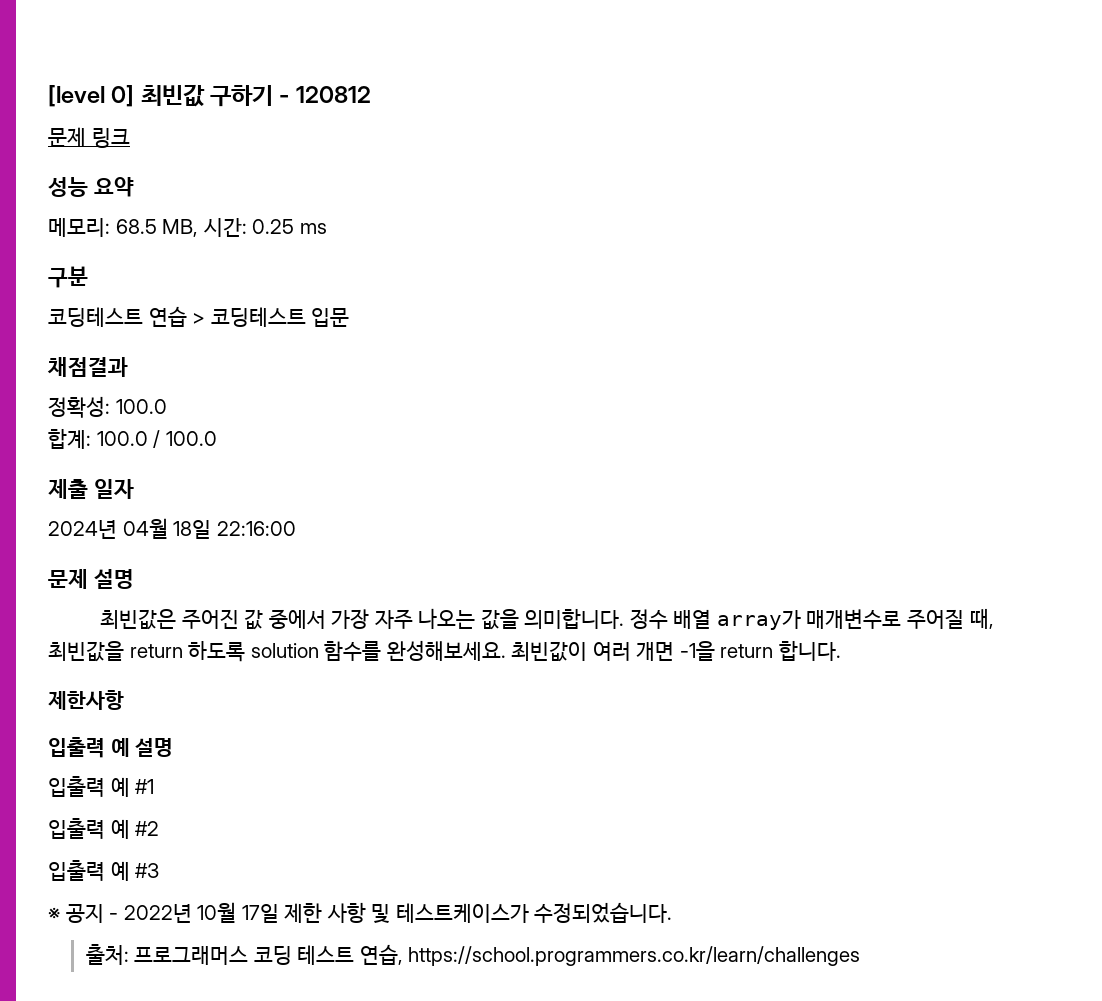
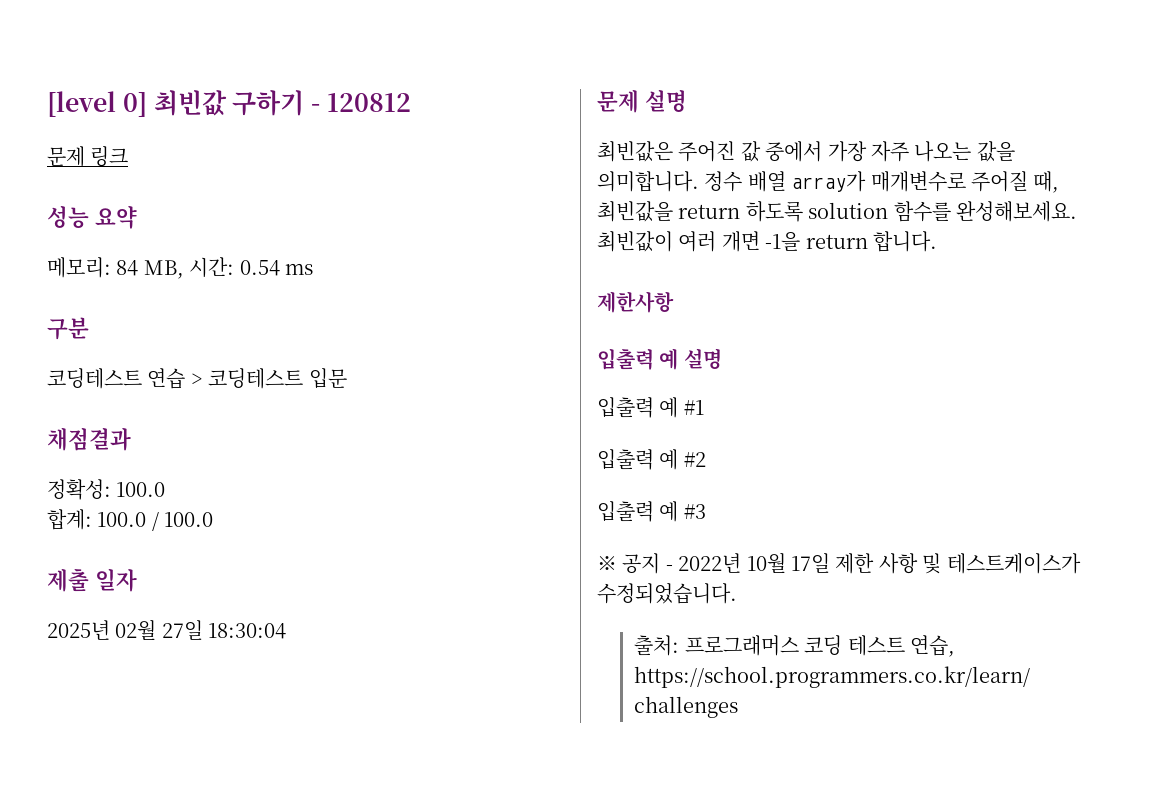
- 메모리: 68.5 MB, 시간: 0.25 ms
+ 메모리: 84 MB, 시간: 0.54 ms
- 2024년 04월 18일 22:16:00
+ 2025년 02월 27일 18:30:04

